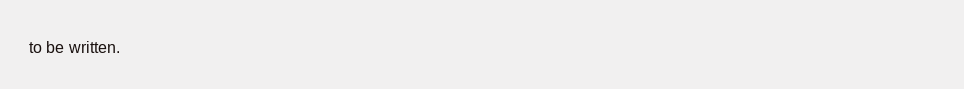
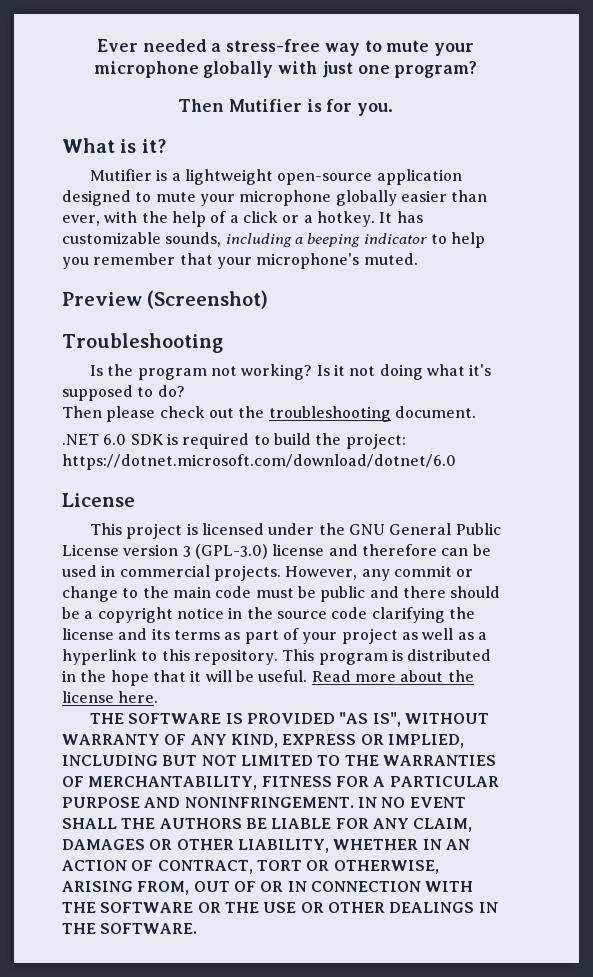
- to be written.
+ Ever needed a stress-free way to mute your microphone globally with just one program?
+ Then Mutifier is for you.
+ What is it?
+ Mutifier is a lightweight open-source application designed to mute your microphone globally easier than ever, with the help of a click or a hotkey. It has customizable sounds, including a beeping indicator to help you remember that your microphone's muted.
+ Preview (Screenshot)
+ Troubleshooting
+ Is the program not working? Is it not doing what it's supposed to do?
+ Then please check out the troubleshooting document.
+ .NET 6.0 SDK is required to build the project: https://dotnet.microsoft.com/download/dotnet/6.0
+ License
+ This project is licensed under the GNU General Public License version 3 (GPL-3.0) license and therefore can be used in commercial projects. However, any commit or change to the main code must be public and there should be a copyright notice in the source code clarifying the license and its terms as part of your project as well as a hyperlink to this repository. This program is distributed in the hope that it will be useful. Read more about the license here.
+ THE SOFTWARE IS PROVIDED "AS IS", WITHOUT WARRANTY OF ANY KIND, EXPRESS OR IMPLIED, INCLUDING BUT NOT LIMITED TO THE WARRANTIES OF MERCHANTABILITY, FITNESS FOR A PARTICULAR PURPOSE AND NONINFRINGEMENT. IN NO EVENT SHALL THE AUTHORS BE LIABLE FOR ANY CLAIM, DAMAGES OR OTHER LIABILITY, WHETHER IN AN ACTION OF CONTRACT, TORT OR OTHERWISE, ARISING FROM, OUT OF OR IN CONNECTION WITH THE SOFTWARE OR THE USE OR OTHER DEALINGS IN THE SOFTWARE.

